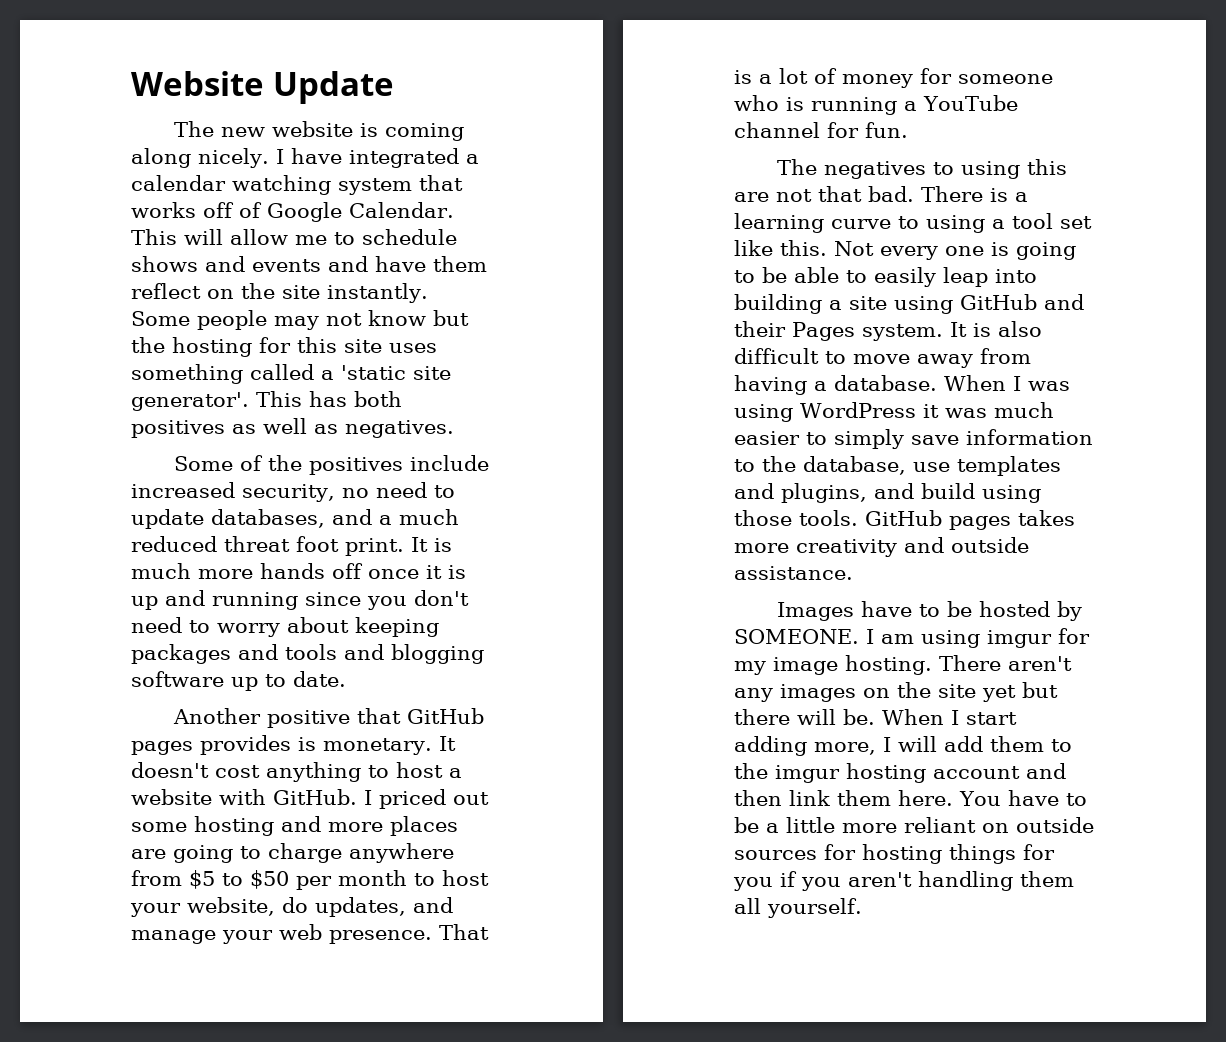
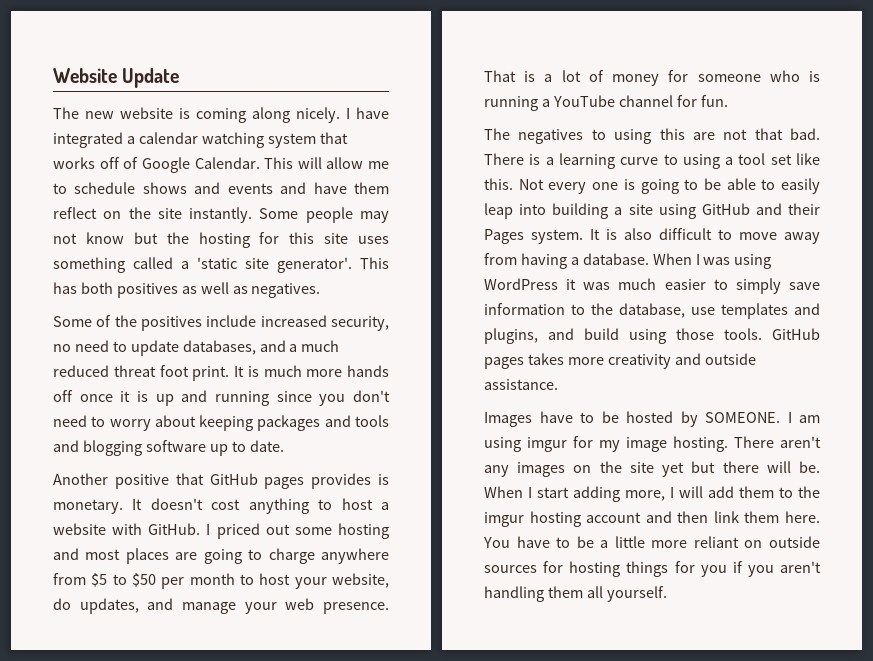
- I priced out some hosting and more places are going to charge anywhere from $5 to $50 per month to host your website, do updates, and manage your web presence.
+ I priced out some hosting and most places are going to charge anywhere from $5 to $50 per month to host your website, do updates, and manage your web presence.

